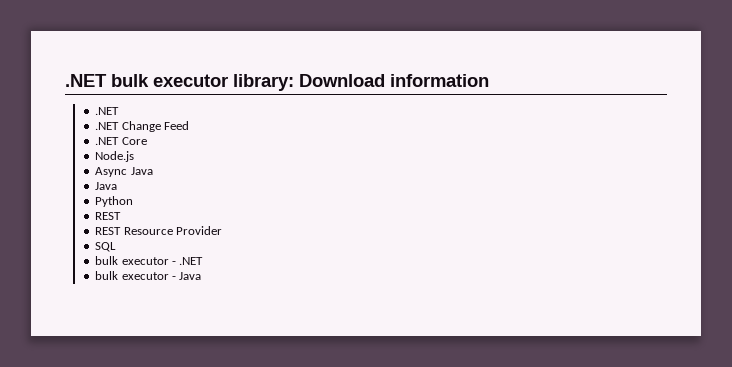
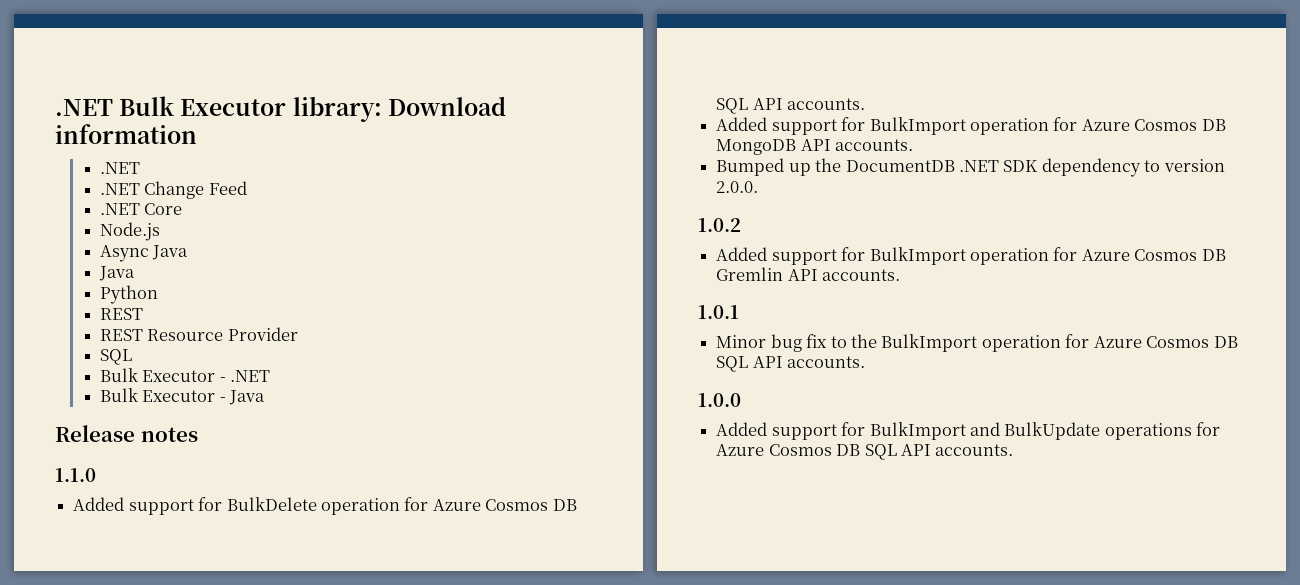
- .NET bulk executor library: Download information
+ .NET Bulk Executor library: Download information
- bulk executor - .NET
+ Bulk Executor - .NET
- bulk executor - Java
+ Bulk Executor - Java
+ Release notes
+ 1.1.0
+ Added support for BulkDelete operation for Azure Cosmos DB SQL API accounts.
+ Added support for BulkImport operation for Azure Cosmos DB MongoDB API accounts.
+ Bumped up the DocumentDB .NET SDK dependency to version 2.0.0.
+ 1.0.2
+ Added support for BulkImport operation for Azure Cosmos DB Gremlin API accounts.
+ 1.0.1
+ Minor bug fix to the BulkImport operation for Azure Cosmos DB SQL API accounts.
+ 1.0.0
+ Added support for BulkImport and BulkUpdate operations for Azure Cosmos DB SQL API accounts.

